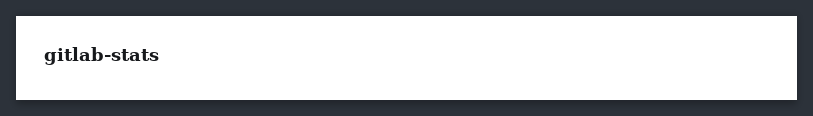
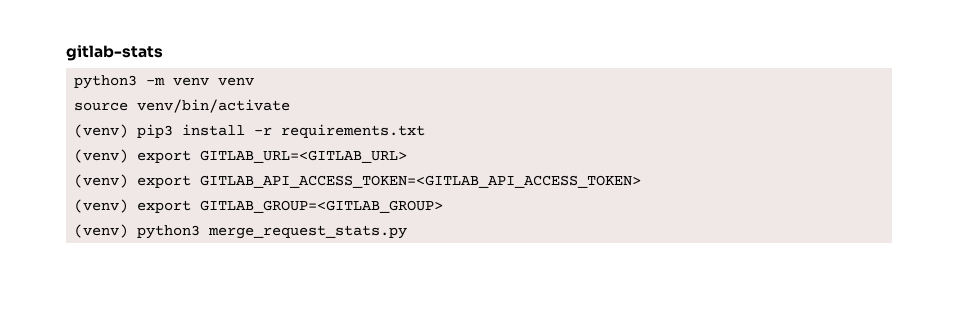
+ python3 -m venv venv
+ source venv/bin/activate
+ (venv) pip3 install -r requirements.txt
+ (venv) export GITLAB_URL=<GITLAB_URL>
+ (venv) export GITLAB_API_ACCESS_TOKEN=<GITLAB_API_ACCESS_TOKEN>
+ (venv) export GITLAB_GROUP=<GITLAB_GROUP>
+ (venv) python3 merge_request_stats.py

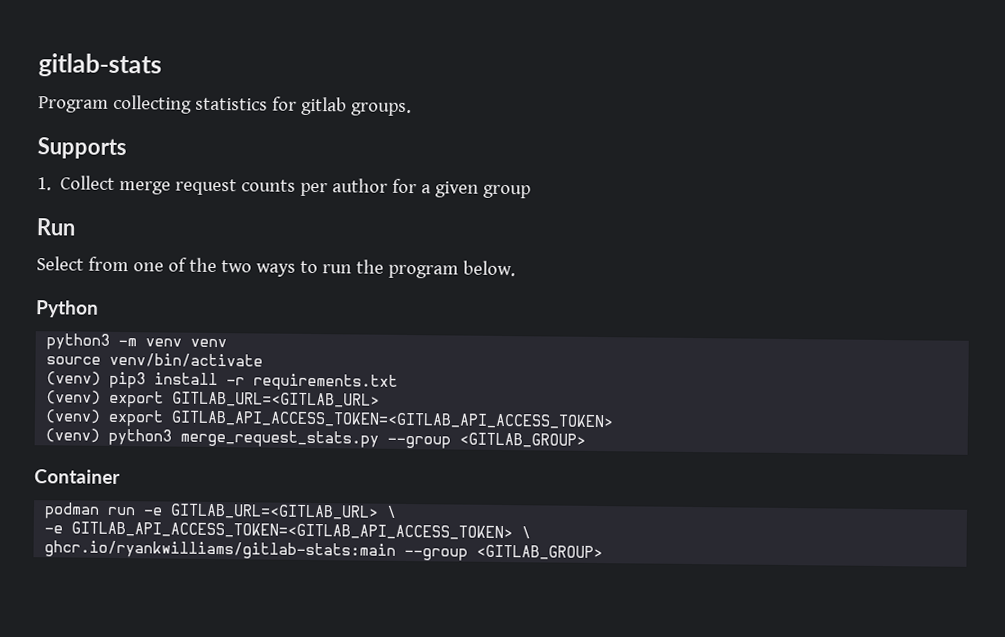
+ Program collecting statistics for gitlab groups.
+ Supports
+ 1. Collect merge request counts per author for a given group
+ Run
+ Select from one of the two ways to run the program below.
+ Python
- (venv) export GITLAB_GROUP=<GITLAB_GROUP>
- (venv) python3 merge_request_stats.py
+ (venv) python3 merge_request_stats.py --group <GITLAB_GROUP>
+ Container
+ podman run -e GITLAB_URL=<GITLAB_URL> \
+ -e GITLAB_API_ACCESS_TOKEN=<GITLAB_API_ACCESS_TOKEN> \
+ ghcr.io/ryankwilliams/gitlab-stats:main --group <GITLAB_GROUP>

